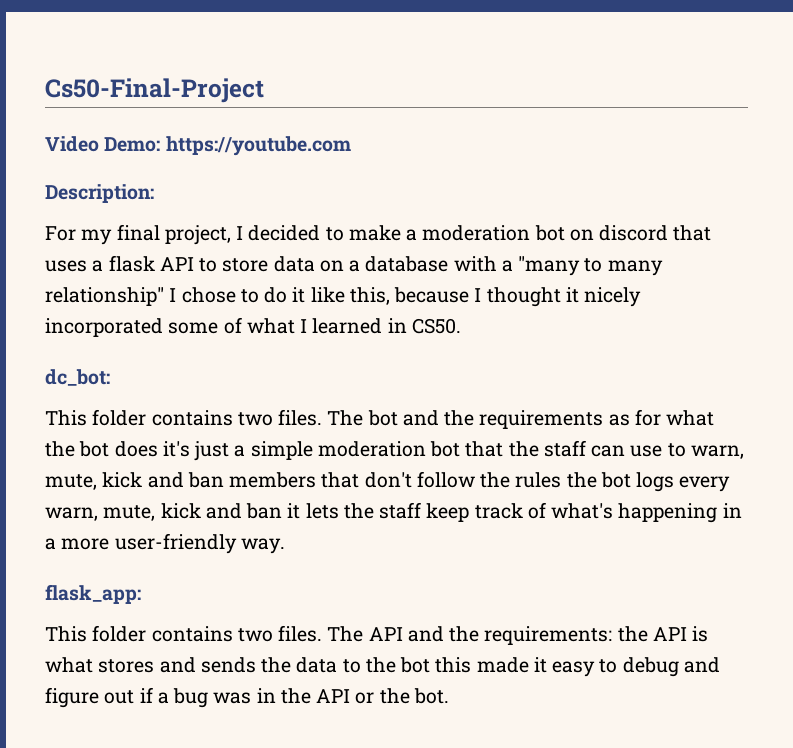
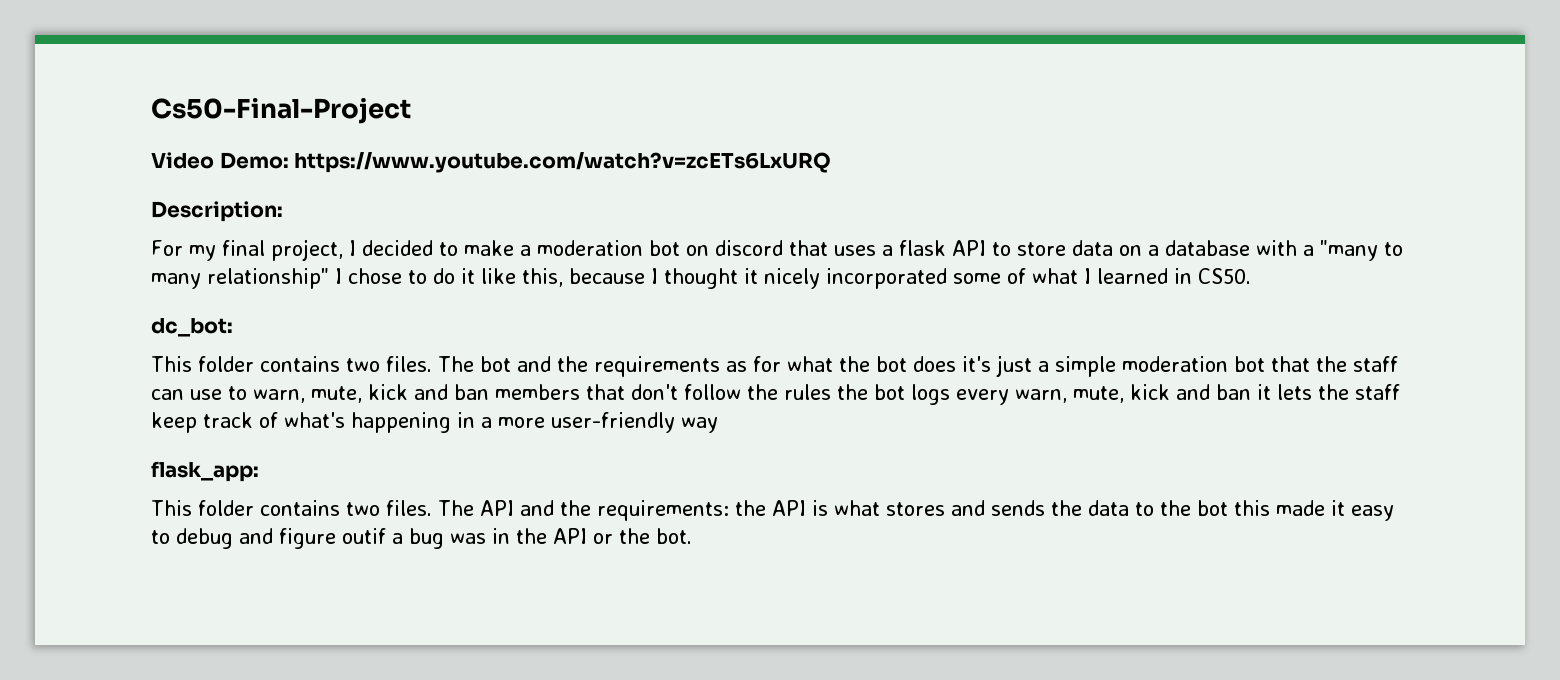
- Video Demo: https://youtube.com
+ Video Demo: https://www.youtube.com/watch?v=zcETs6LxURQ
- The bot and the requirements as for what the bot does it's just a simple moderation bot that the staff can use to warn, mute, kick and ban members that don't follow the rules the bot logs every warn, mute, kick and ban it lets the staff keep track of what's happening in a more user-friendly way.
+ The bot and the requirements as for what the bot does it's just a simple moderation bot that the staff can use to warn, mute, kick and ban members that don't follow the rules the bot logs every warn, mute, kick and ban it lets the staff keep track of what's happening in a more user-friendly way
- The API and the requirements: the API is what stores and sends the data to the bot this made it easy to debug and figure out if a bug was in the API or the bot.
+ The API and the requirements: the API is what stores and sends the data to the bot this made it easy to debug and figure outif a bug was in the API or the bot.

